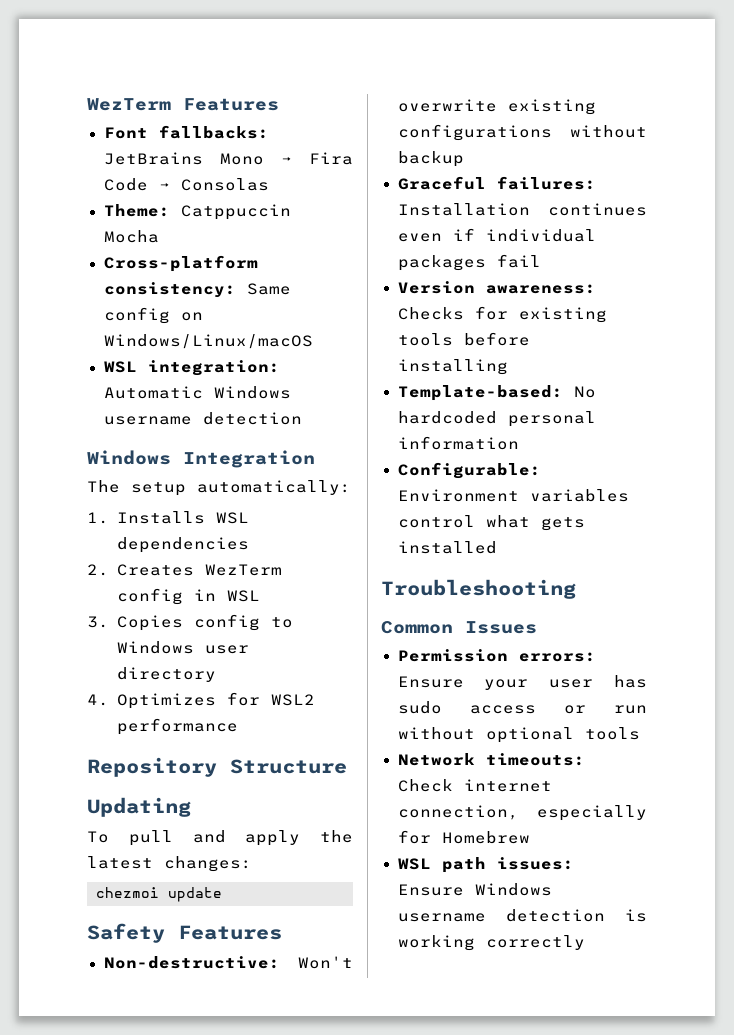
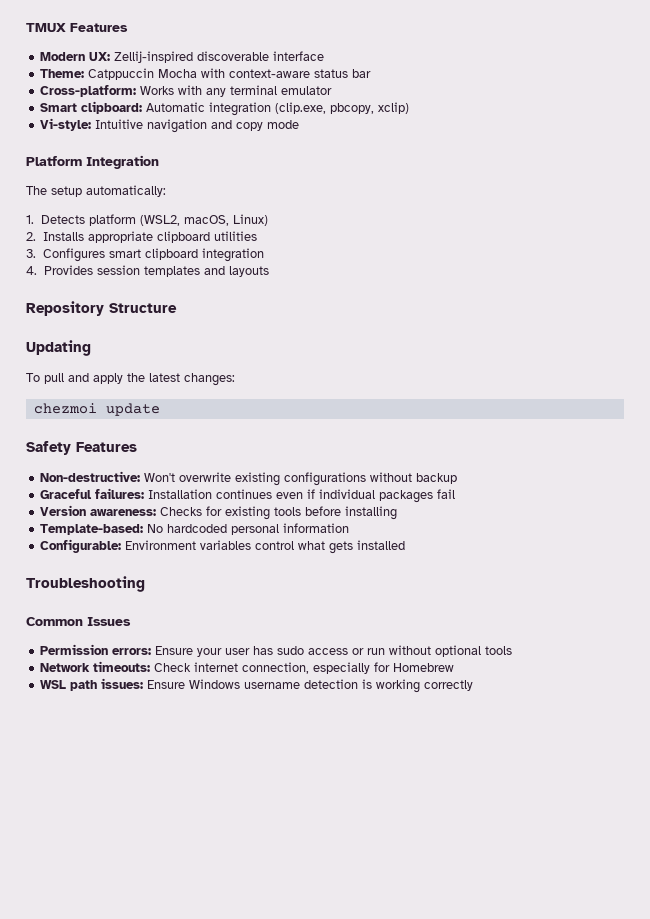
- WezTerm Features
- Font fallbacks: JetBrains Mono → Fira Code → Consolas
- Theme: Catppuccin Mocha
- Cross-platform consistency: Same config on Windows/Linux/macOS
- WSL integration: Automatic Windows username detection
- Windows Integration
+ TMUX Features
+ Modern UX: Zellij-inspired discoverable interface
+ Theme: Catppuccin Mocha with context-aware status bar
+ Cross-platform: Works with any terminal emulator
+ Smart clipboard: Automatic integration (clip.exe, pbcopy, xclip)
+ Vi-style: Intuitive navigation and copy mode
+ Platform Integration
- 1. Installs WSL dependencies
- 2. Creates WezTerm config in WSL
- 3. Copies config to Windows user directory
- 4. Optimizes for WSL2 performance
+ 1. Detects platform (WSL2, macOS, Linux)
+ 2. Installs appropriate clipboard utilities
+ 3. Configures smart clipboard integration
+ 4. Provides session templates and layouts

